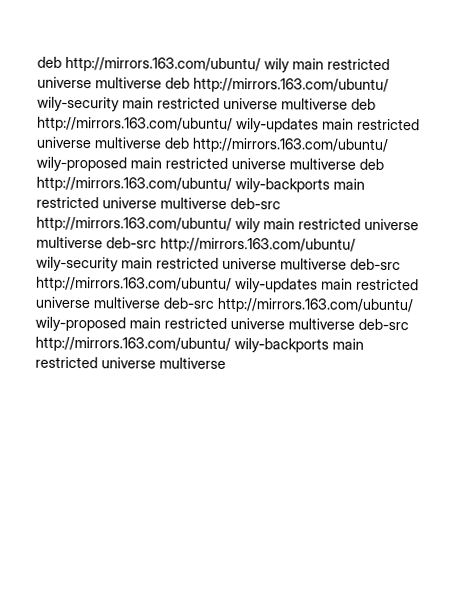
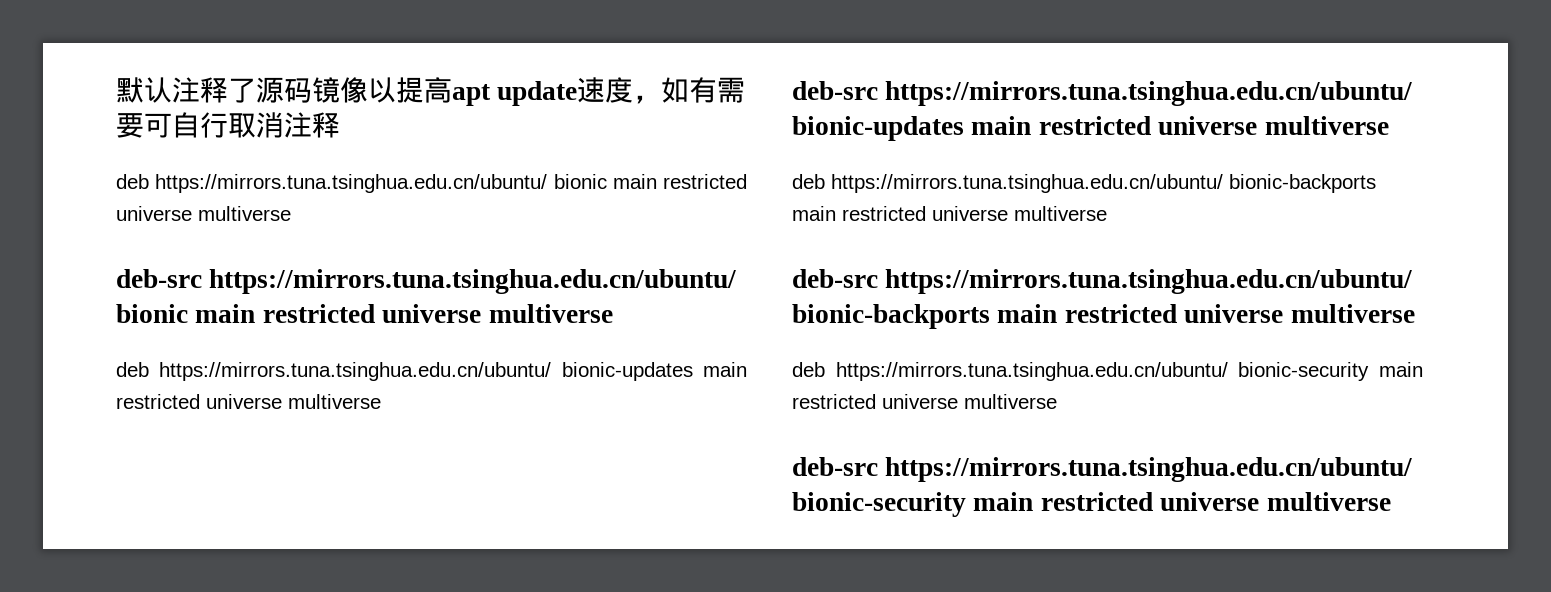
- deb http://mirrors.163.com/ubuntu/ wily main restricted universe multiverse deb http://mirrors.163.com/ubuntu/ wily-security main restricted universe multiverse deb http://mirrors.163.com/ubuntu/ wily-updates main restricted universe multiverse deb http://mirrors.163.com/ubuntu/ wily-proposed main restricted universe multiverse deb http://mirrors.163.com/ubuntu/ wily-backports main restricted universe multiverse deb-src http://mirrors.163.com/ubuntu/ wily main restricted universe multiverse deb-src http://mirrors.163.com/ubuntu/ wily-security main restricted universe multiverse deb-src http://mirrors.163.com/ubuntu/ wily-updates main restricted universe multiverse deb-src http://mirrors.163.com/ubuntu/ wily-proposed main restricted universe multiverse deb-src http://mirrors.163.com/ubuntu/ wily-backports main restricted universe multiverse
+ 默认注释了源码镜像以提高apt update速度，如有需要可自行取消注释
+ deb https://mirrors.tuna.tsinghua.edu.cn/ubuntu/ bionic main restricted universe multiverse
+ deb-src https://mirrors.tuna.tsinghua.edu.cn/ubuntu/ bionic main restricted universe multiverse
+ deb https://mirrors.tuna.tsinghua.edu.cn/ubuntu/ bionic-updates main restricted universe multiverse
+ deb-src https://mirrors.tuna.tsinghua.edu.cn/ubuntu/ bionic-updates main restricted universe multiverse
+ deb https://mirrors.tuna.tsinghua.edu.cn/ubuntu/ bionic-backports main restricted universe multiverse
+ deb-src https://mirrors.tuna.tsinghua.edu.cn/ubuntu/ bionic-backports main restricted universe multiverse
+ deb https://mirrors.tuna.tsinghua.edu.cn/ubuntu/ bionic-security main restricted universe multiverse
+ deb-src https://mirrors.tuna.tsinghua.edu.cn/ubuntu/ bionic-security main restricted universe multiverse

